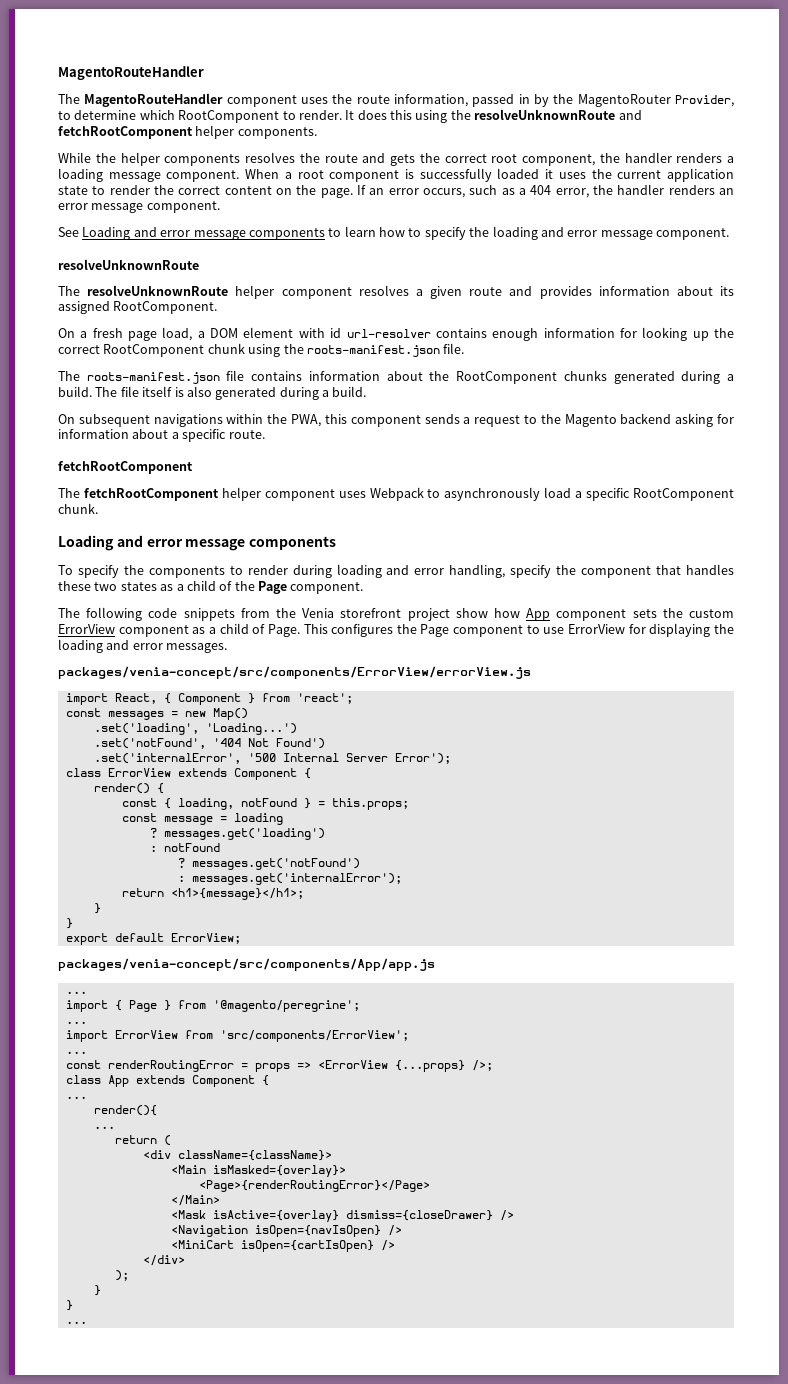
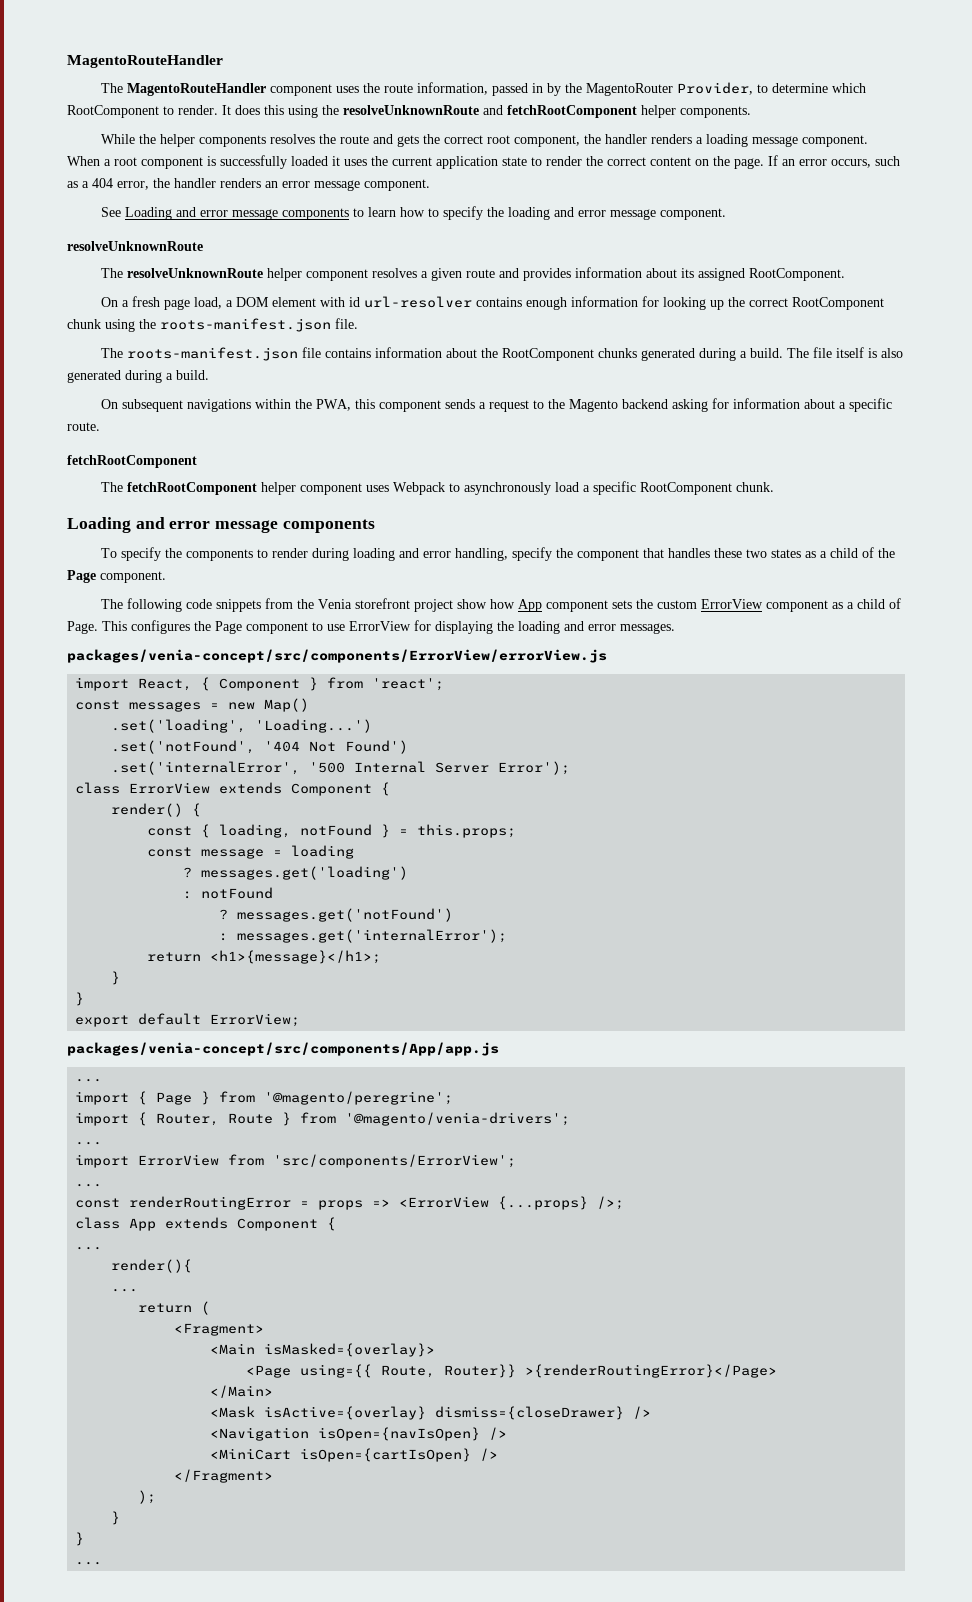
+ import { Router, Route } from '@magento/venia-drivers';
- <div className={className}>
+ <Fragment>
- <Page>{renderRoutingError}</Page>
+ <Page using={{ Route, Router}} >{renderRoutingError}</Page>
- </div>
+ </Fragment>

